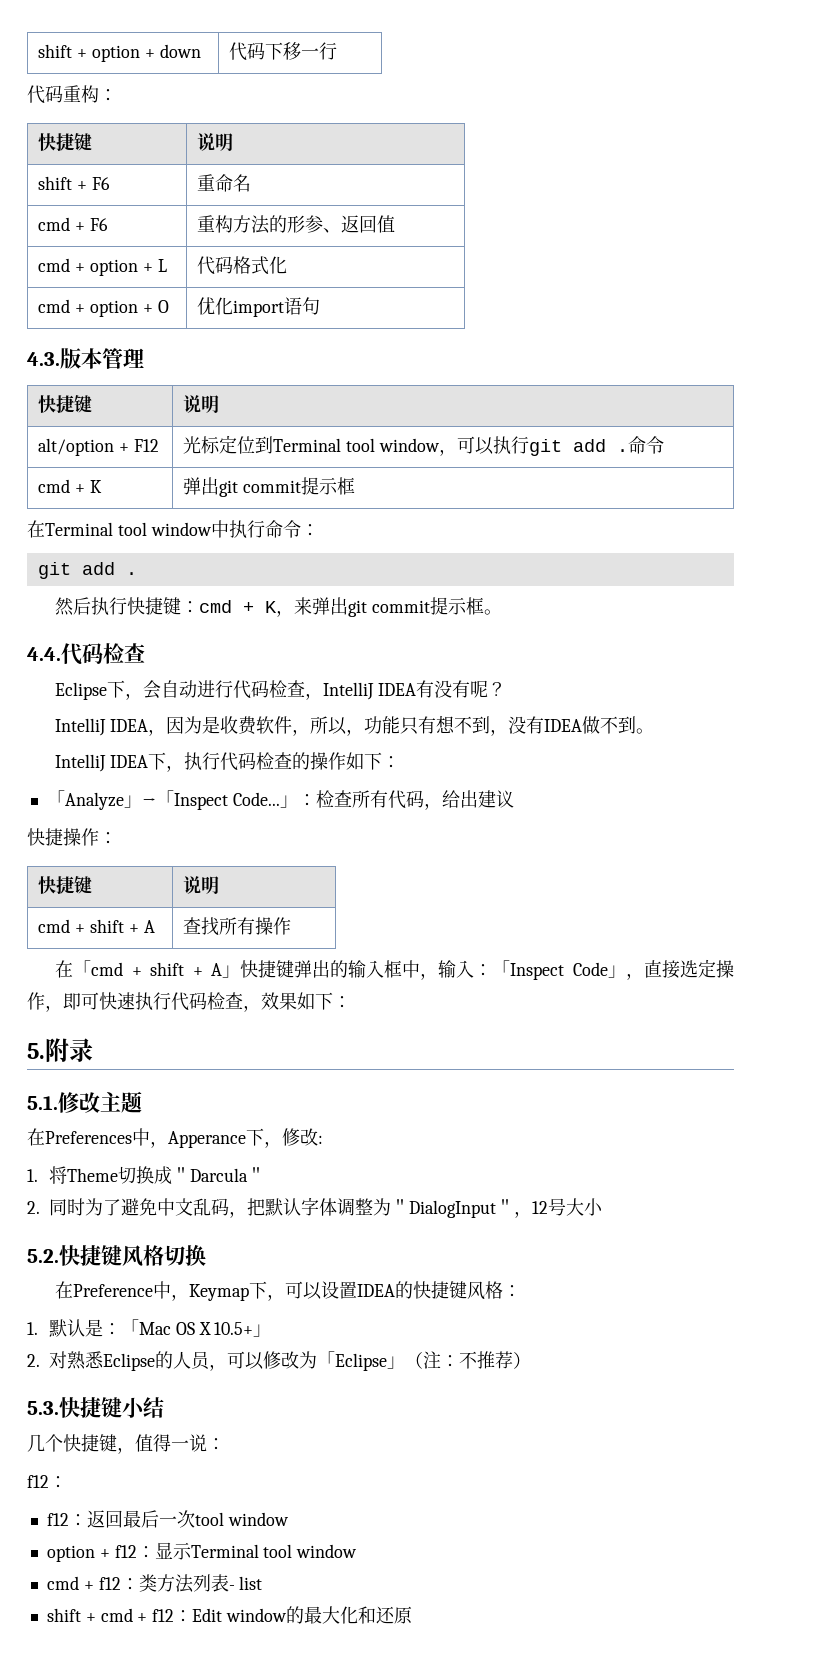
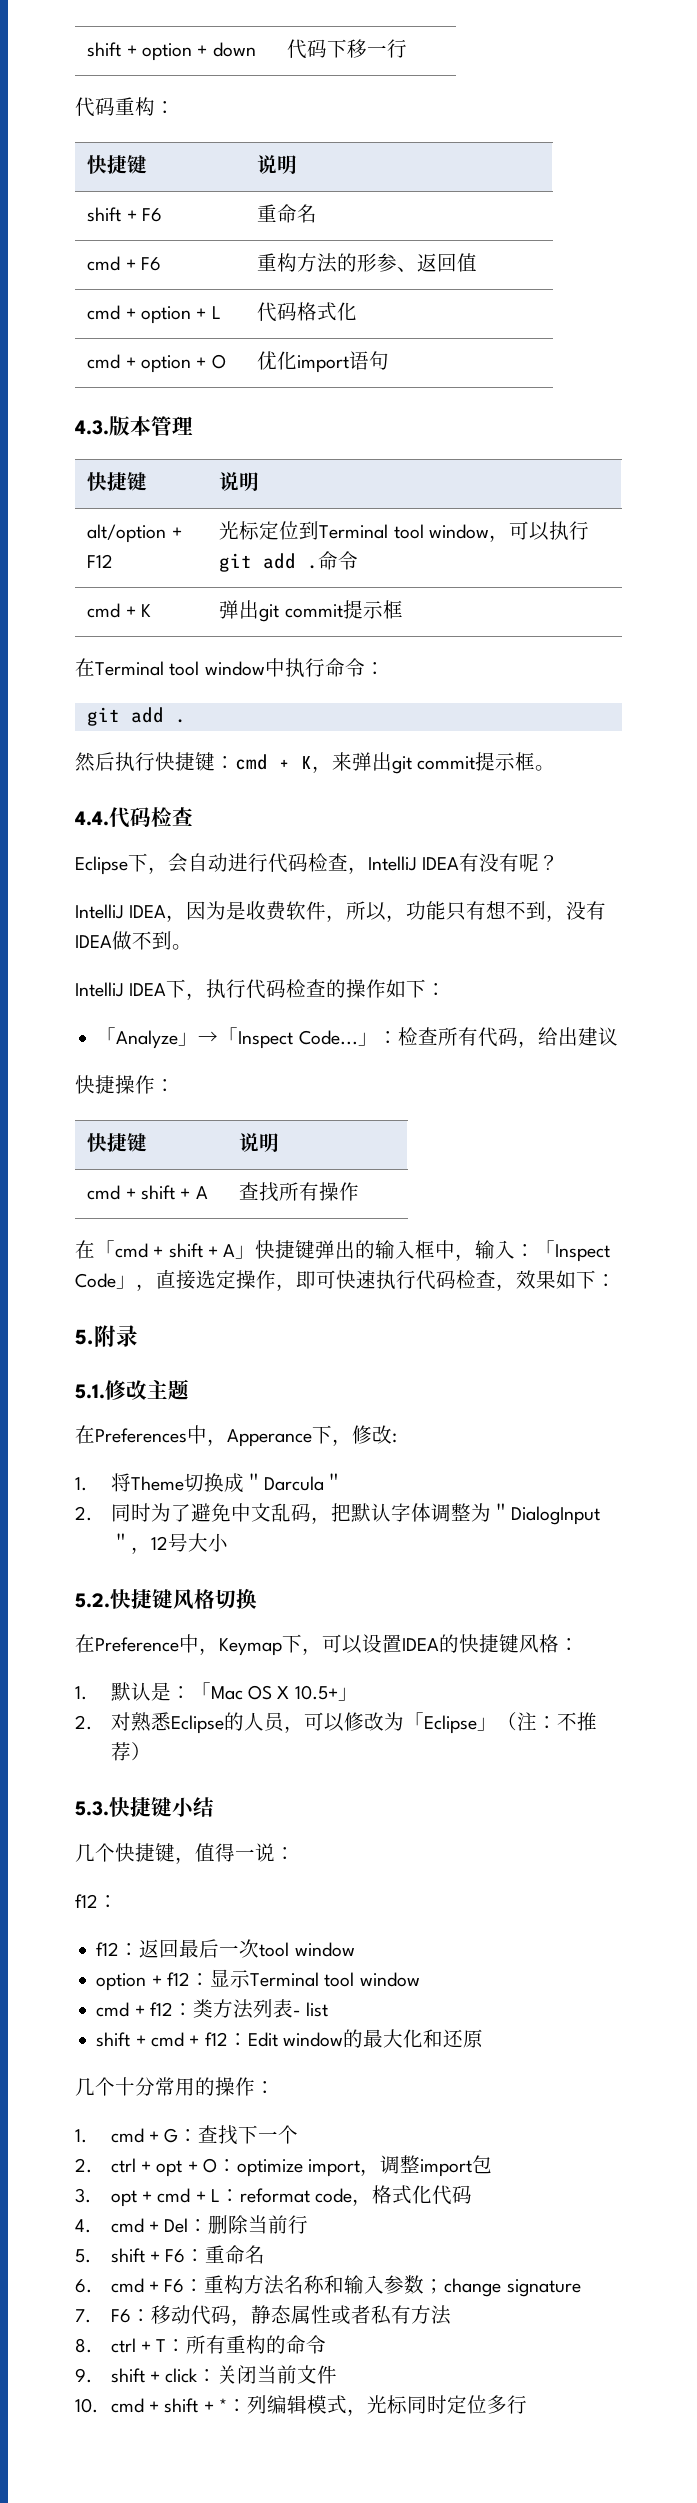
+ 几个十分常用的操作：
+ 1. cmd + G：查找下一个
+ 2. ctrl + opt + O：optimize import，调整import包
+ 3. opt + cmd + L：reformat code，格式化代码
+ 4. cmd + Del：删除当前行
+ 5. shift + F6：重命名
+ 6. cmd + F6：重构方法名称和输入参数；change signature
+ 7. F6：移动代码，静态属性或者私有方法
+ 8. ctrl + T：所有重构的命令
+ 9. shift + click：关闭当前文件
+ 10. cmd + shift + *：列编辑模式，光标同时定位多行

